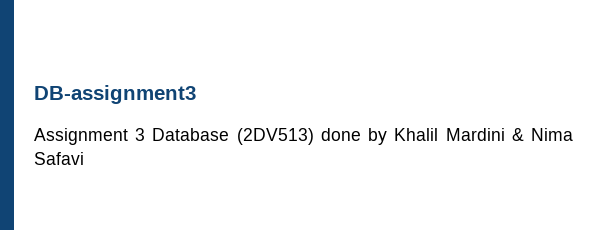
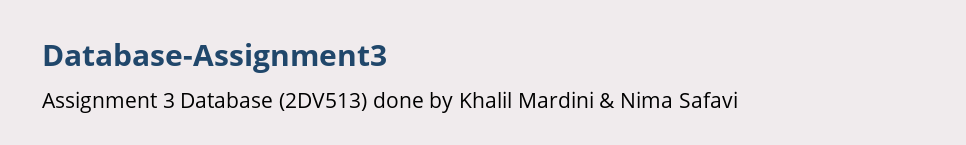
- DB-assignment3
+ Database-Assignment3

